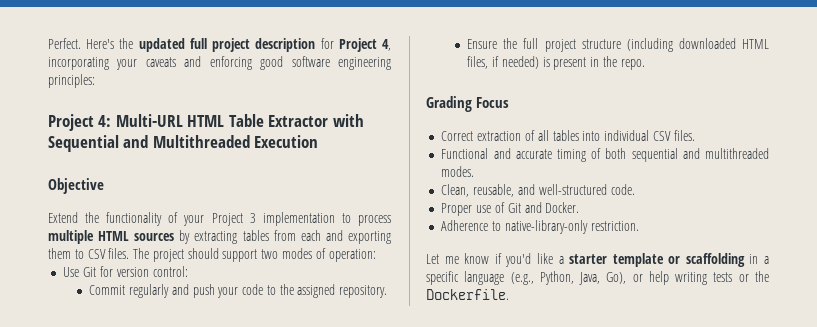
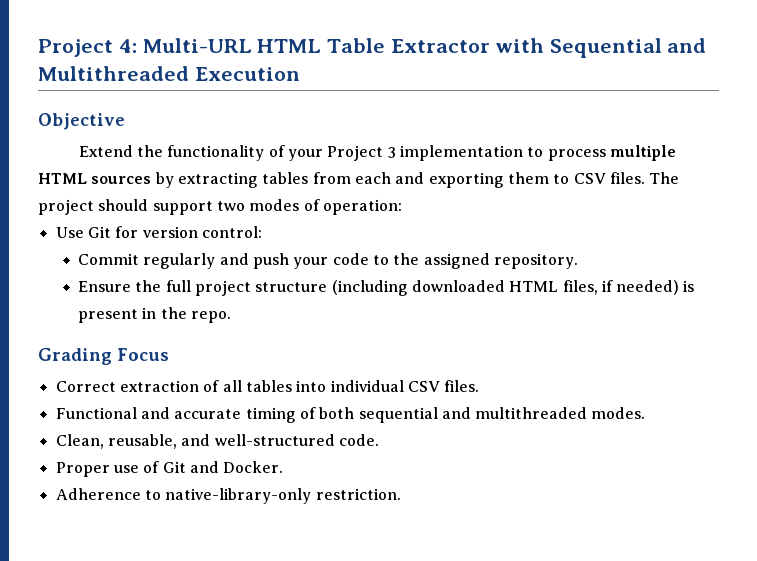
- Perfect. Here's the updated full project description for Project 4, incorporating your caveats and enforcing good software engineering principles:
- Let me know if you'd like a starter template or scaffolding in a specific language (e.g., Python, Java, Go), or help writing tests or the Dockerfile.

